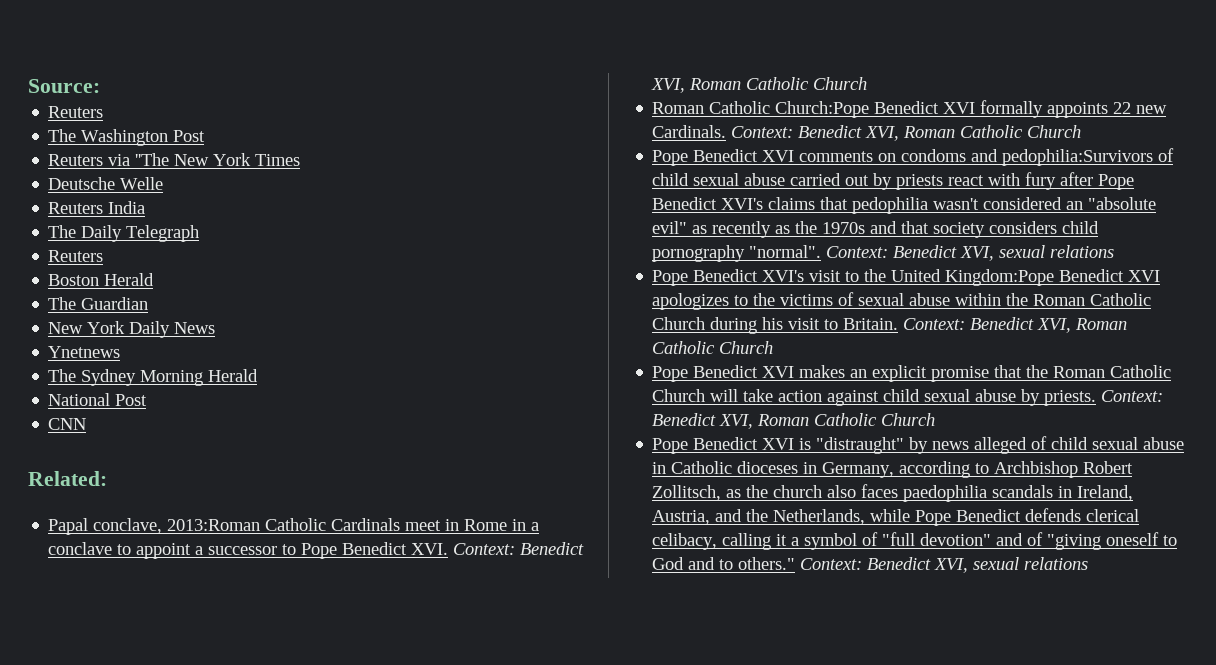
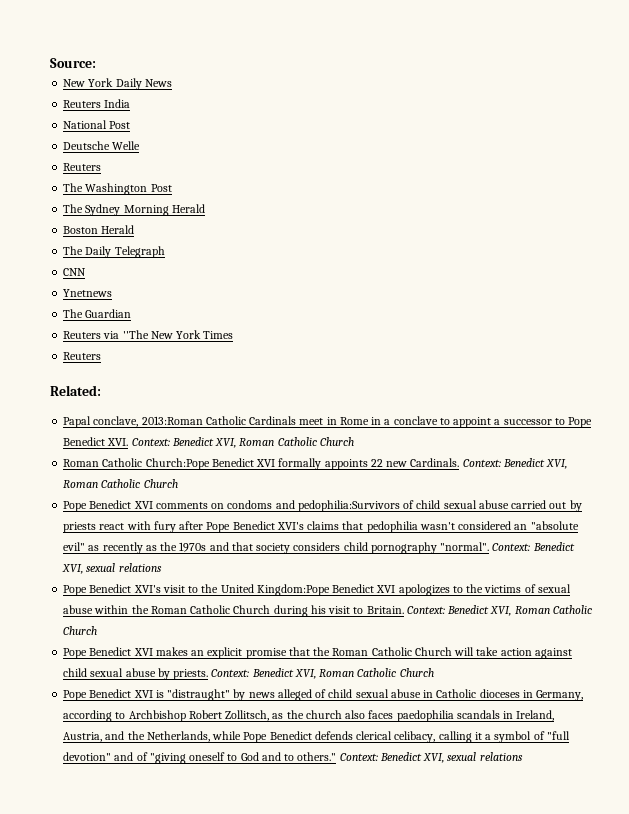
  Source:
+ New York Daily News
+ Reuters India
+ National Post
+ Deutsche Welle
  Reuters
  The Washington Post
+ The Sydney Morning Herald
+ Boston Herald
+ The Daily Telegraph
+ CNN
+ Ynetnews
+ The Guardian
  Reuters via ''The New York Times
- Deutsche Welle
- Reuters India
- The Daily Telegraph
  Reuters
- Boston Herald
- The Guardian
- New York Daily News
- Ynetnews
- The Sydney Morning Herald
- National Post
- CNN

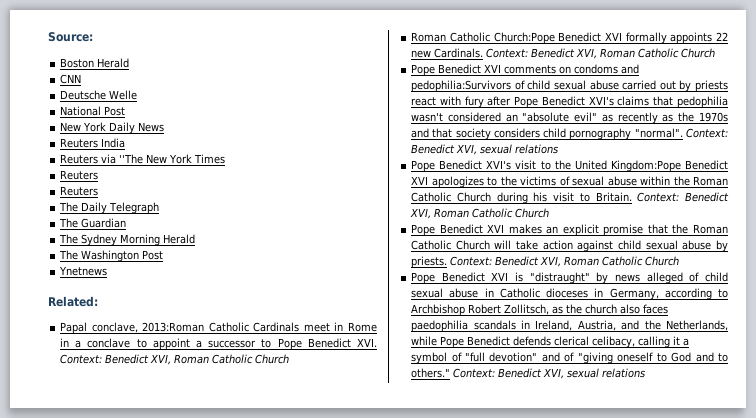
+ Boston Herald
+ CNN
+ Deutsche Welle
+ National Post
- National Post
- Deutsche Welle
- Reuters
- The Washington Post
- The Sydney Morning Herald
- Boston Herald
- The Daily Telegraph
- CNN
- Ynetnews
- The Guardian
  Reuters via ''The New York Times
  Reuters
+ Reuters
+ The Daily Telegraph
+ The Guardian
+ The Sydney Morning Herald
+ The Washington Post
+ Ynetnews

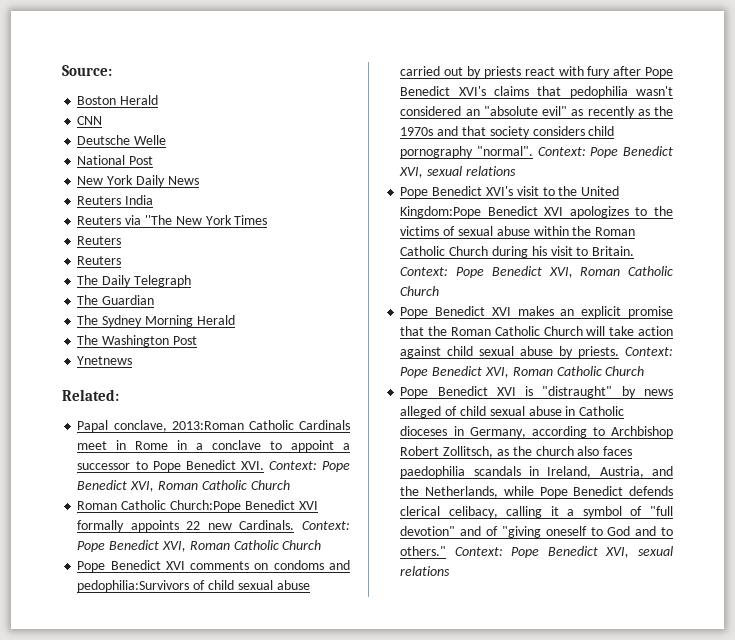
- Papal conclave, 2013:Roman Catholic Cardinals meet in Rome in a conclave to appoint a successor to Pope Benedict XVI. Context: Benedict XVI, Roman Catholic Church
+ Papal conclave, 2013:Roman Catholic Cardinals meet in Rome in a conclave to appoint a successor to Pope Benedict XVI. Context: Pope Benedict XVI, Roman Catholic Church
- Roman Catholic Church:Pope Benedict XVI formally appoints 22 new Cardinals. Context: Benedict XVI, Roman Catholic Church
+ Roman Catholic Church:Pope Benedict XVI formally appoints 22 new Cardinals. Context: Pope Benedict XVI, Roman Catholic Church
- Pope Benedict XVI comments on condoms and pedophilia:Survivors of child sexual abuse carried out by priests react with fury after Pope Benedict XVI's claims that pedophilia wasn't considered an "absolute evil" as recently as the 1970s and that society considers child pornography "normal". Context: Benedict XVI, sexual relations
+ Pope Benedict XVI comments on condoms and pedophilia:Survivors of child sexual abuse carried out by priests react with fury after Pope Benedict XVI's claims that pedophilia wasn't considered an "absolute evil" as recently as the 1970s and that society considers child pornography "normal". Context: Pope Benedict XVI, sexual relations
- Pope Benedict XVI's visit to the United Kingdom:Pope Benedict XVI apologizes to the victims of sexual abuse within the Roman Catholic Church during his visit to Britain. Context: Benedict XVI, Roman Catholic Church
+ Pope Benedict XVI's visit to the United Kingdom:Pope Benedict XVI apologizes to the victims of sexual abuse within the Roman Catholic Church during his visit to Britain. Context: Pope Benedict XVI, Roman Catholic Church
- Pope Benedict XVI makes an explicit promise that the Roman Catholic Church will take action against child sexual abuse by priests. Context: Benedict XVI, Roman Catholic Church
+ Pope Benedict XVI makes an explicit promise that the Roman Catholic Church will take action against child sexual abuse by priests. Context: Pope Benedict XVI, Roman Catholic Church
- Pope Benedict XVI is "distraught" by news alleged of child sexual abuse in Catholic dioceses in Germany, according to Archbishop Robert Zollitsch, as the church also faces paedophilia scandals in Ireland, Austria, and the Netherlands, while Pope Benedict defends clerical celibacy, calling it a symbol of "full devotion" and of "giving oneself to God and to others." Context: Benedict XVI, sexual relations
+ Pope Benedict XVI is "distraught" by news alleged of child sexual abuse in Catholic dioceses in Germany, according to Archbishop Robert Zollitsch, as the church also faces paedophilia scandals in Ireland, Austria, and the Netherlands, while Pope Benedict defends clerical celibacy, calling it a symbol of "full devotion" and of "giving oneself to God and to others." Context: Pope Benedict XVI, sexual relations

